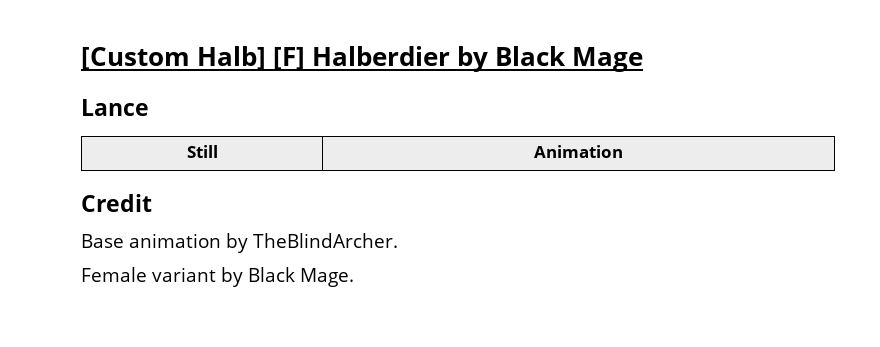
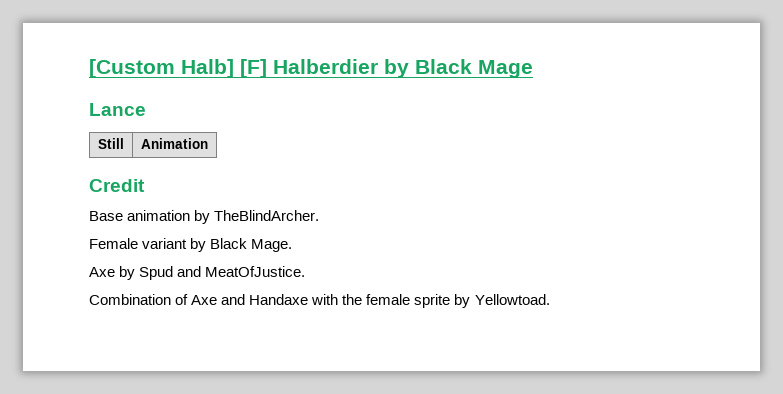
+ Axe by Spud and MeatOfJustice.
+ Combination of Axe and Handaxe with the female sprite by Yellowtoad.

